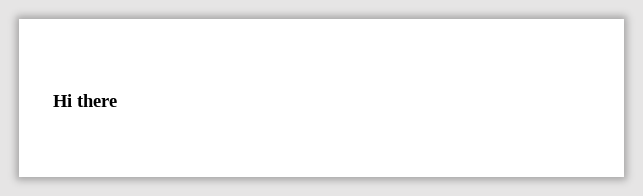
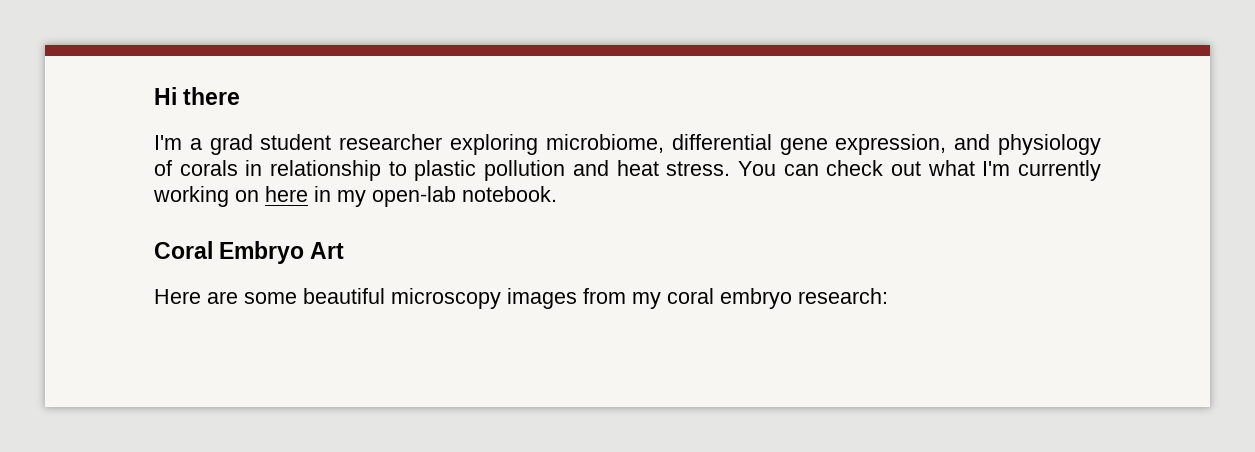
+ I'm a grad student researcher exploring microbiome, differential gene expression, and physiology of corals in relationship to plastic pollution and heat stress. You can check out what I'm currently working on here in my open-lab notebook.
+ Coral Embryo Art
+ Here are some beautiful microscopy images from my coral embryo research:

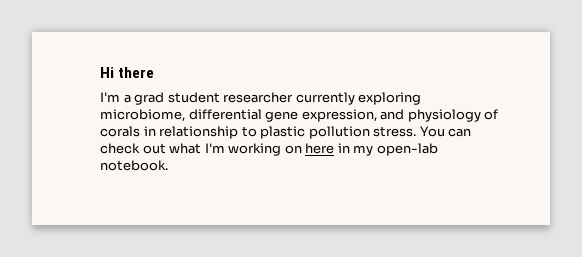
- I'm a grad student researcher exploring microbiome, differential gene expression, and physiology of corals in relationship to plastic pollution and heat stress.
+ I'm a grad student researcher currently exploring microbiome, differential gene expression, and physiology of corals in relationship to plastic pollution stress.
- You can check out what I'm currently working on here in my open-lab notebook.
+ You can check out what I'm working on here in my open-lab notebook.
- Coral Embryo Art
- Here are some beautiful microscopy images from my coral embryo research:

